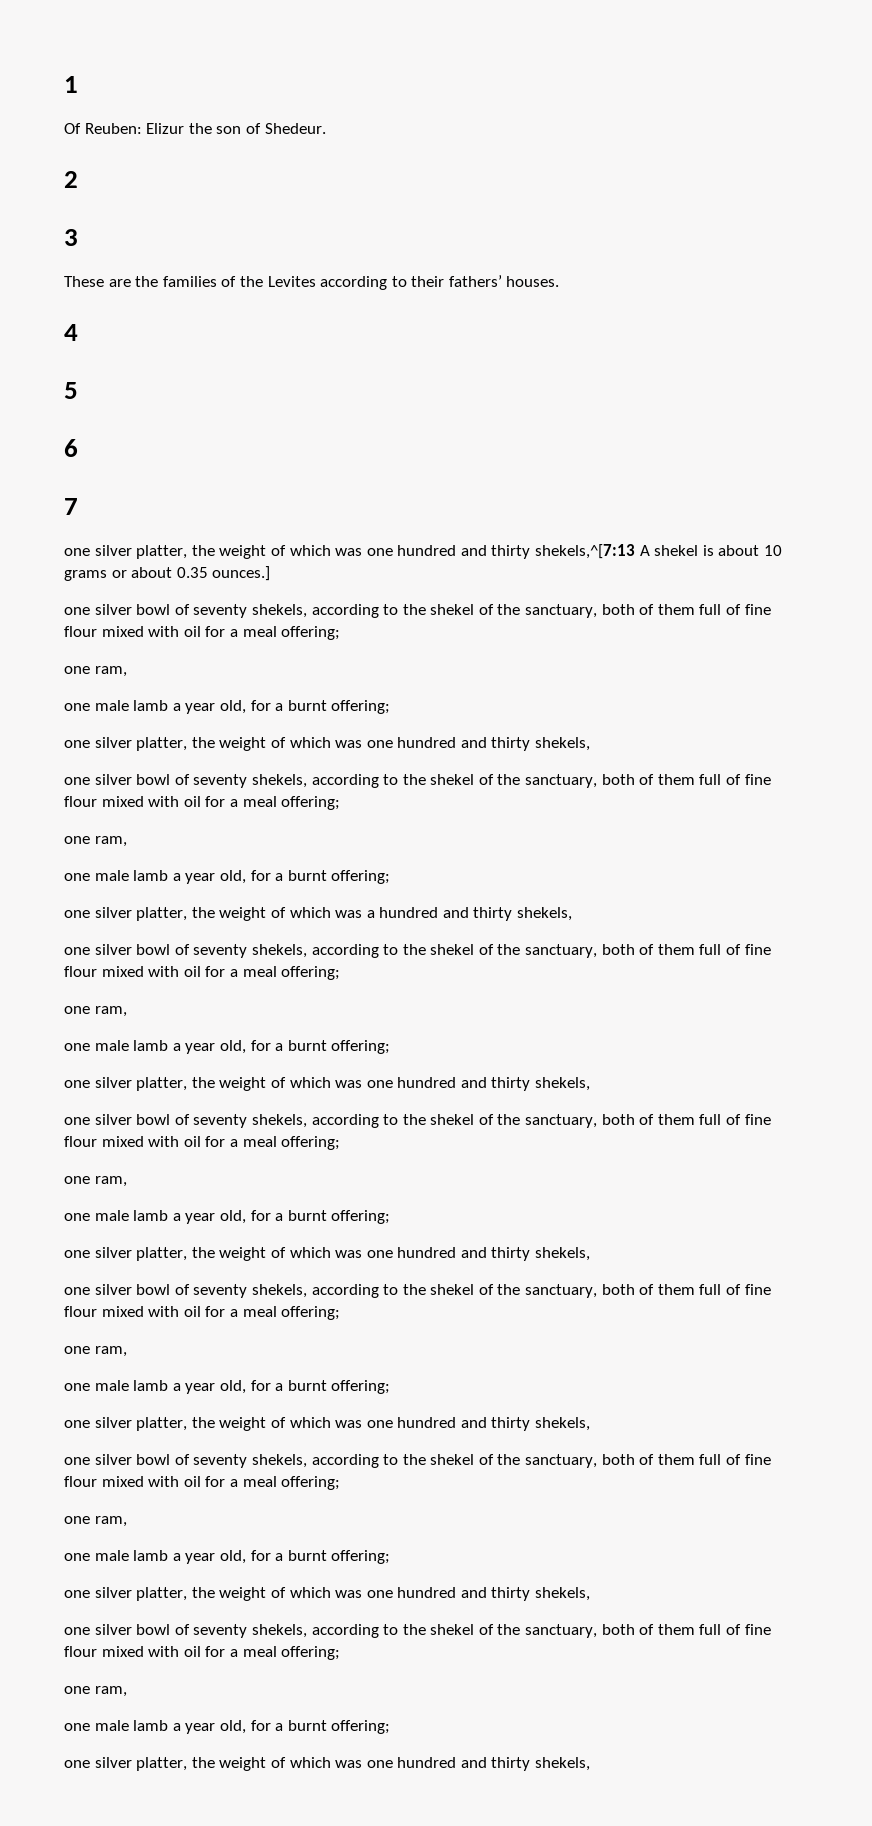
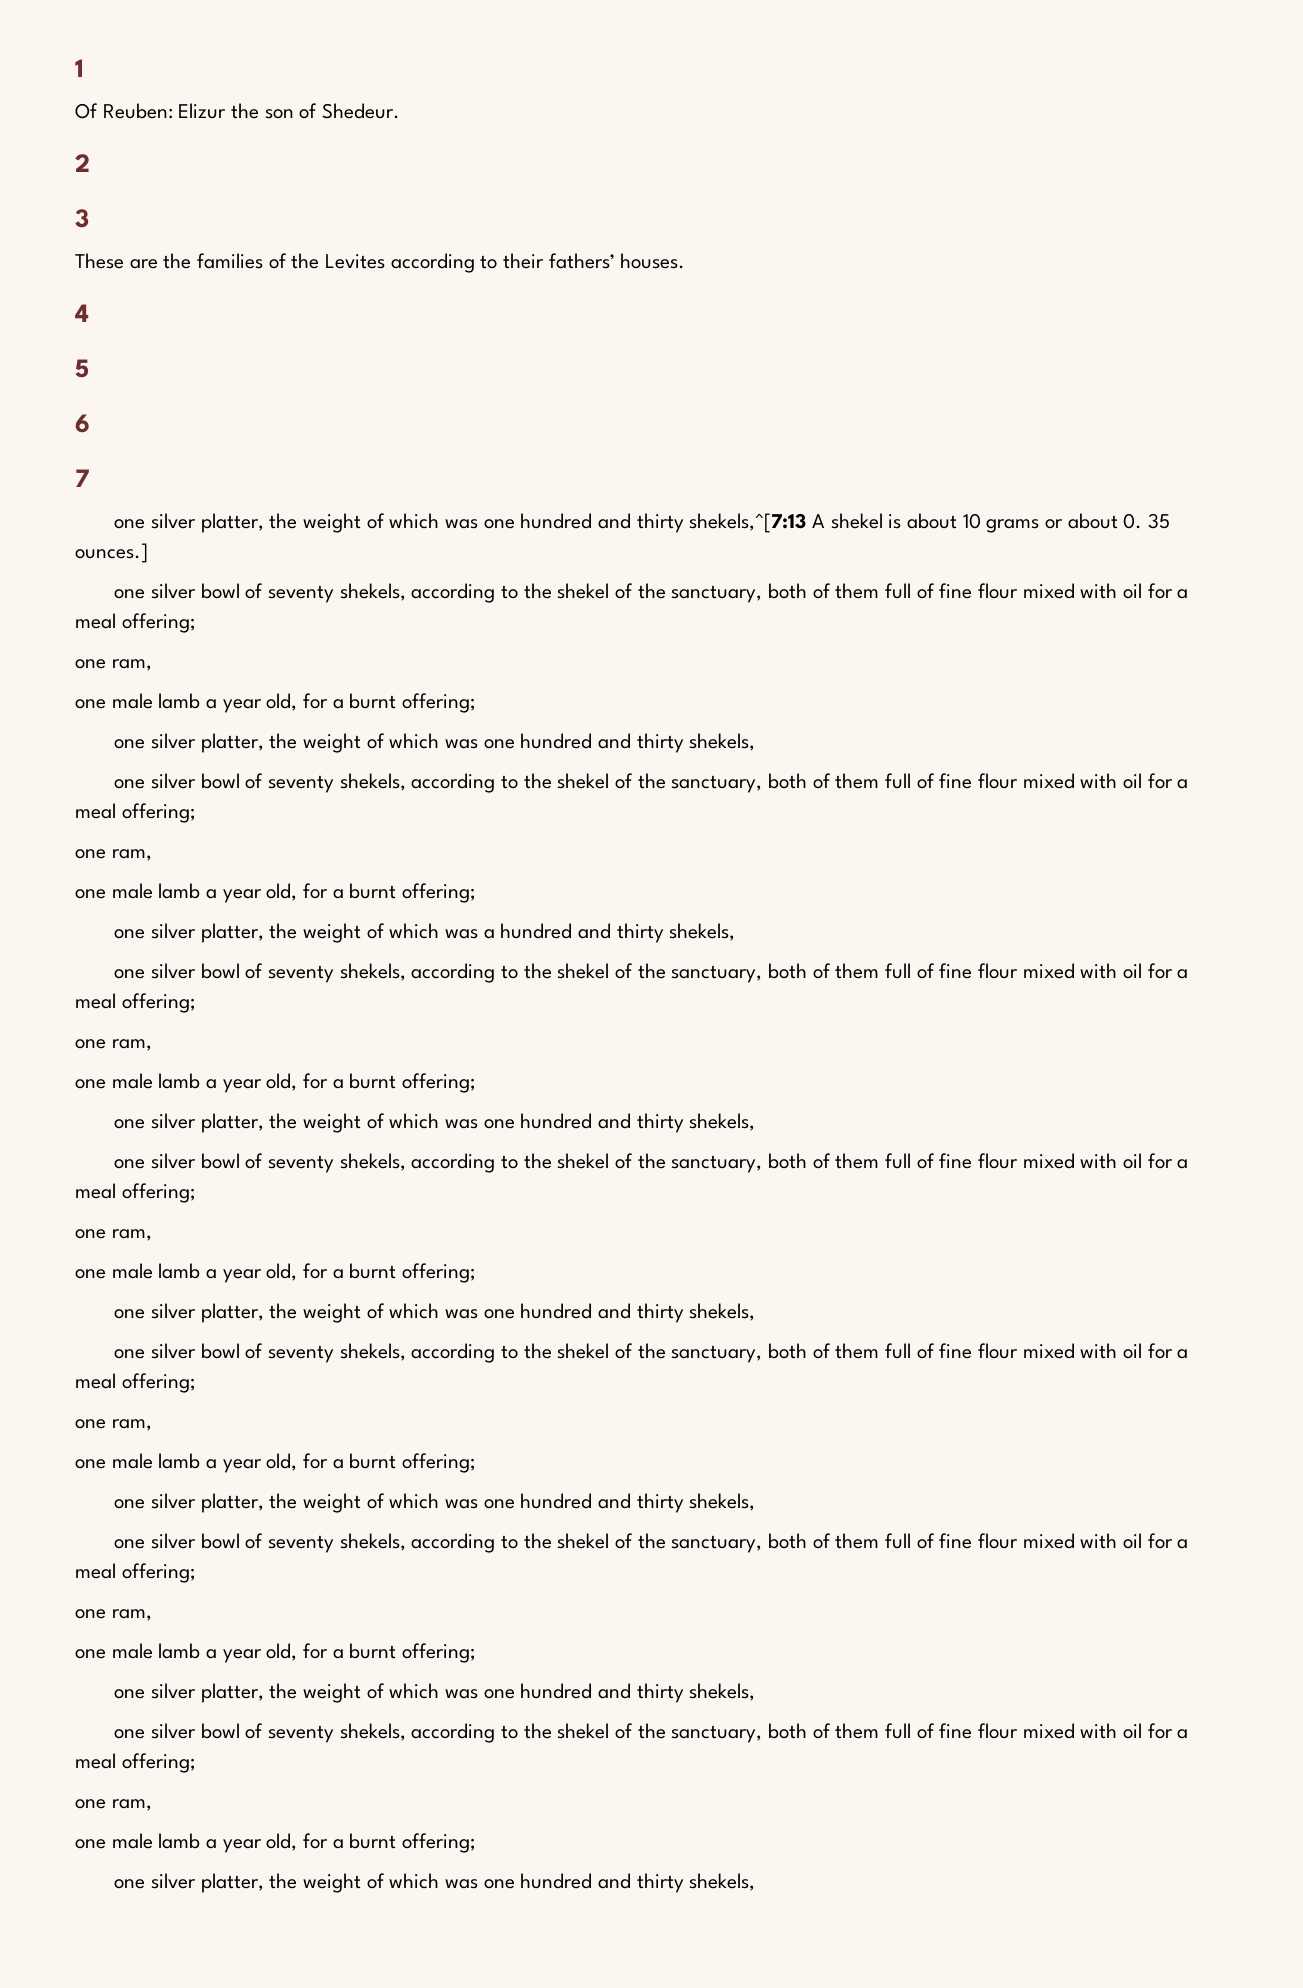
- one silver platter, the weight of which was one hundred and thirty shekels,^[7:13 A shekel is about 10 grams or about 0.35 ounces.]
+ one silver platter, the weight of which was one hundred and thirty shekels,^[7:13 A shekel is about 10 grams or about 0. 35 ounces.]

